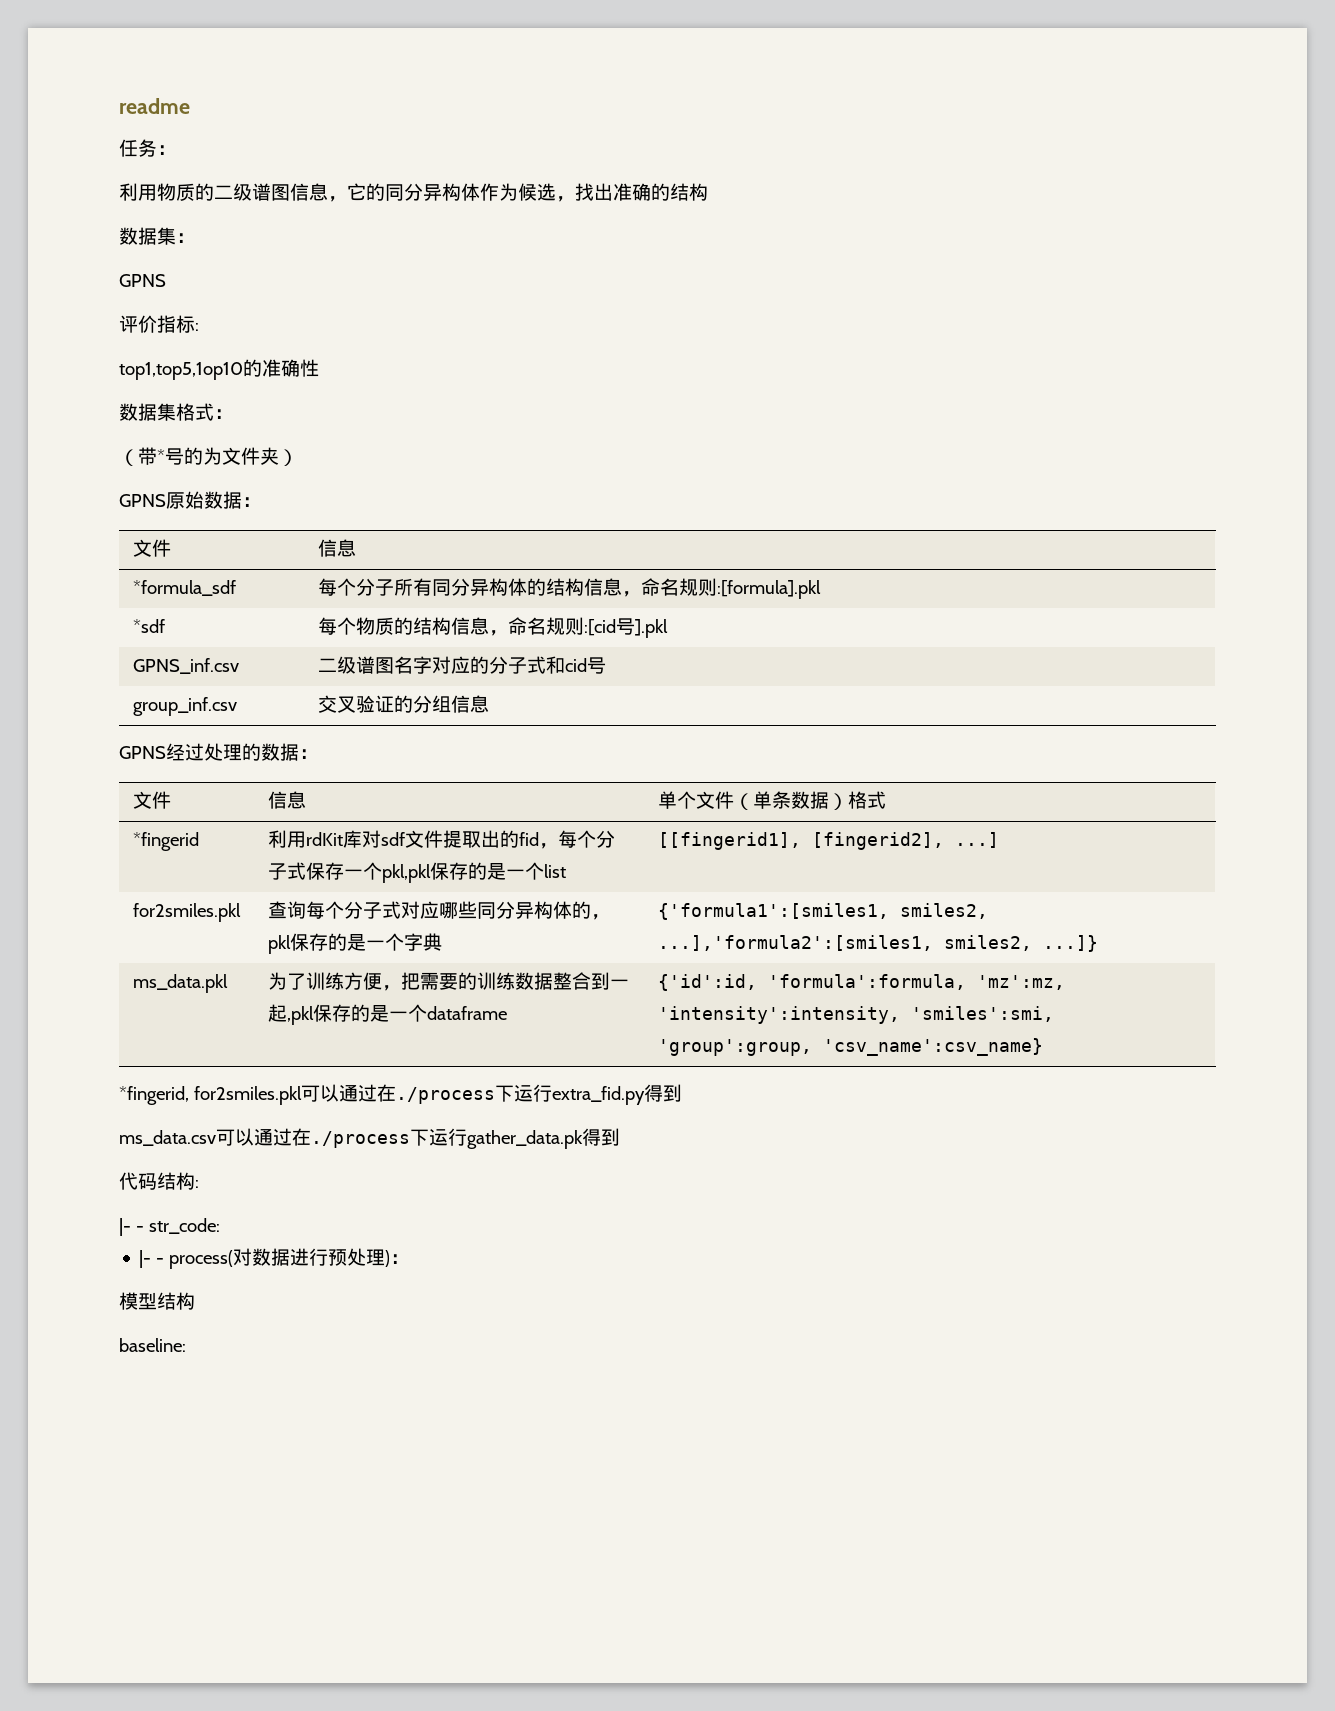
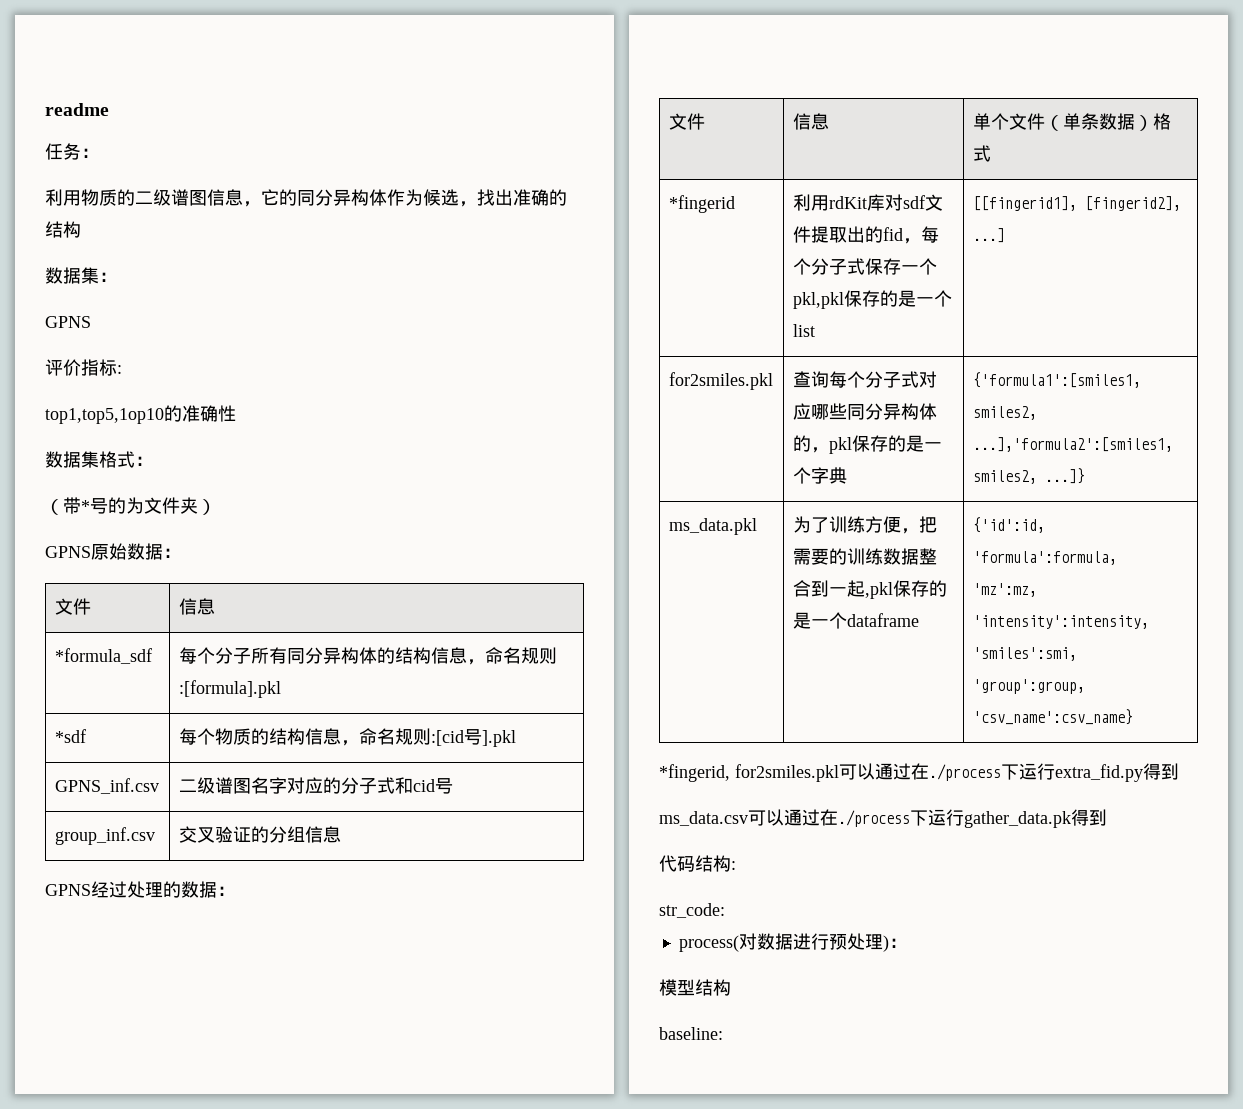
- |- - str_code:
+ str_code:
- |- - process(对数据进行预处理)：
+ process(对数据进行预处理)：

